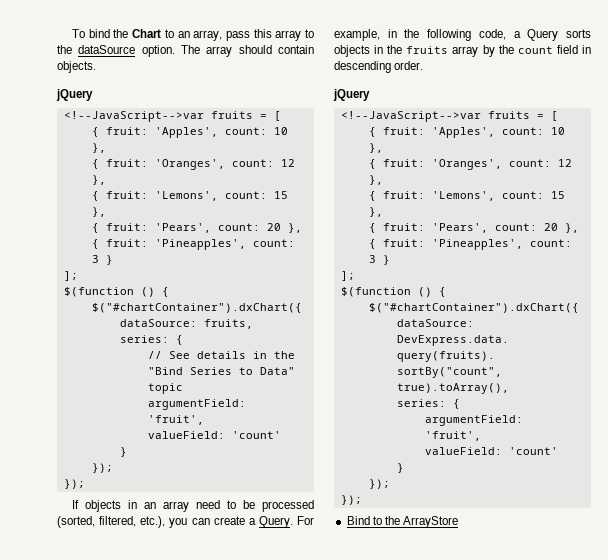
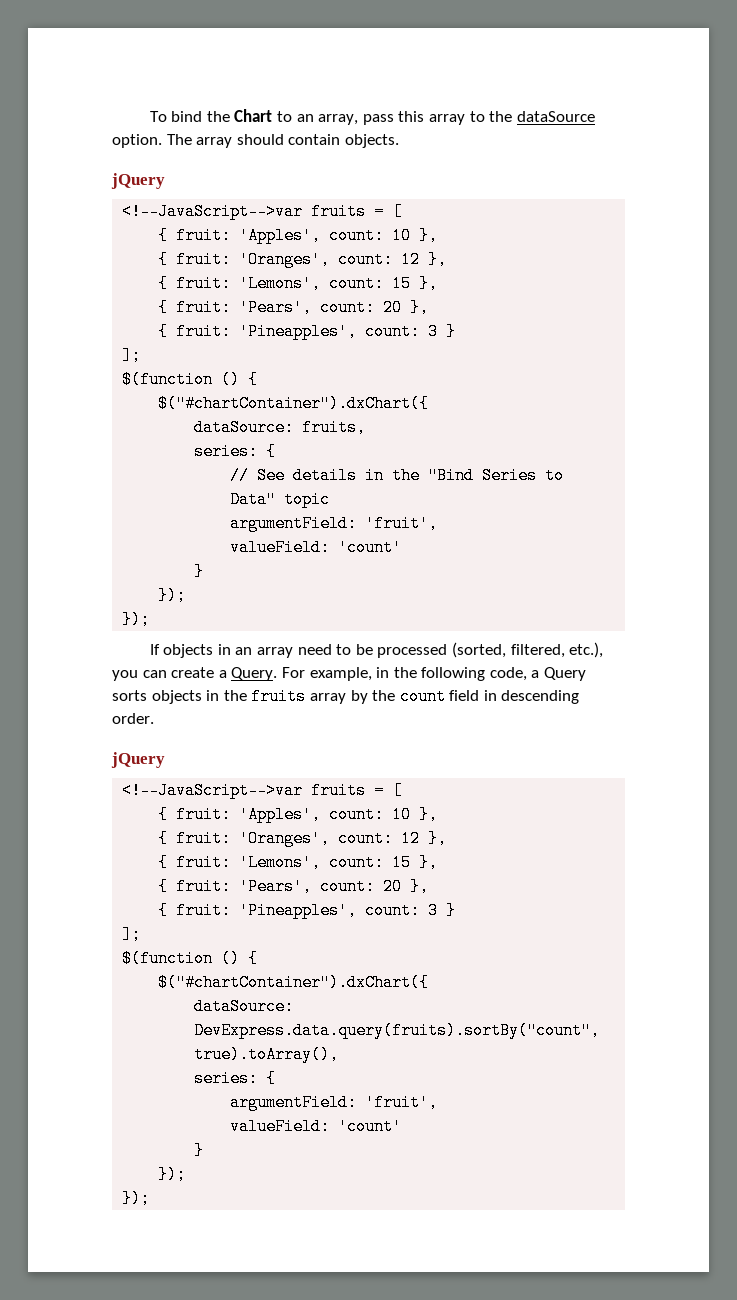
- Bind to the ArrayStore

